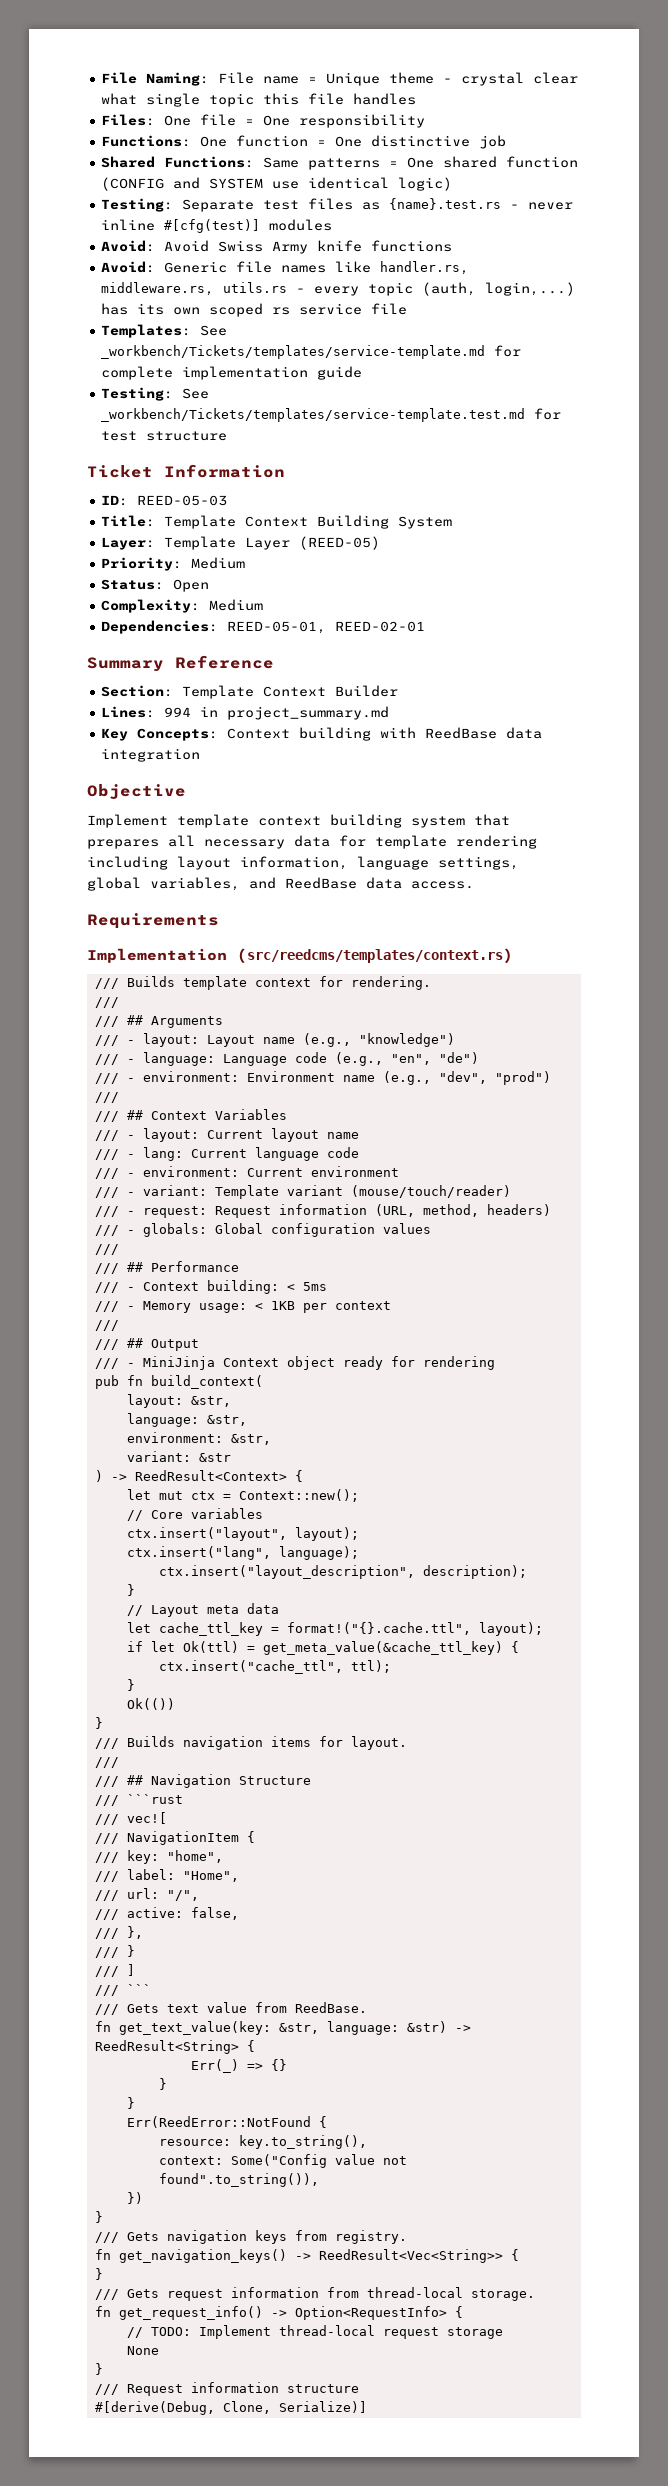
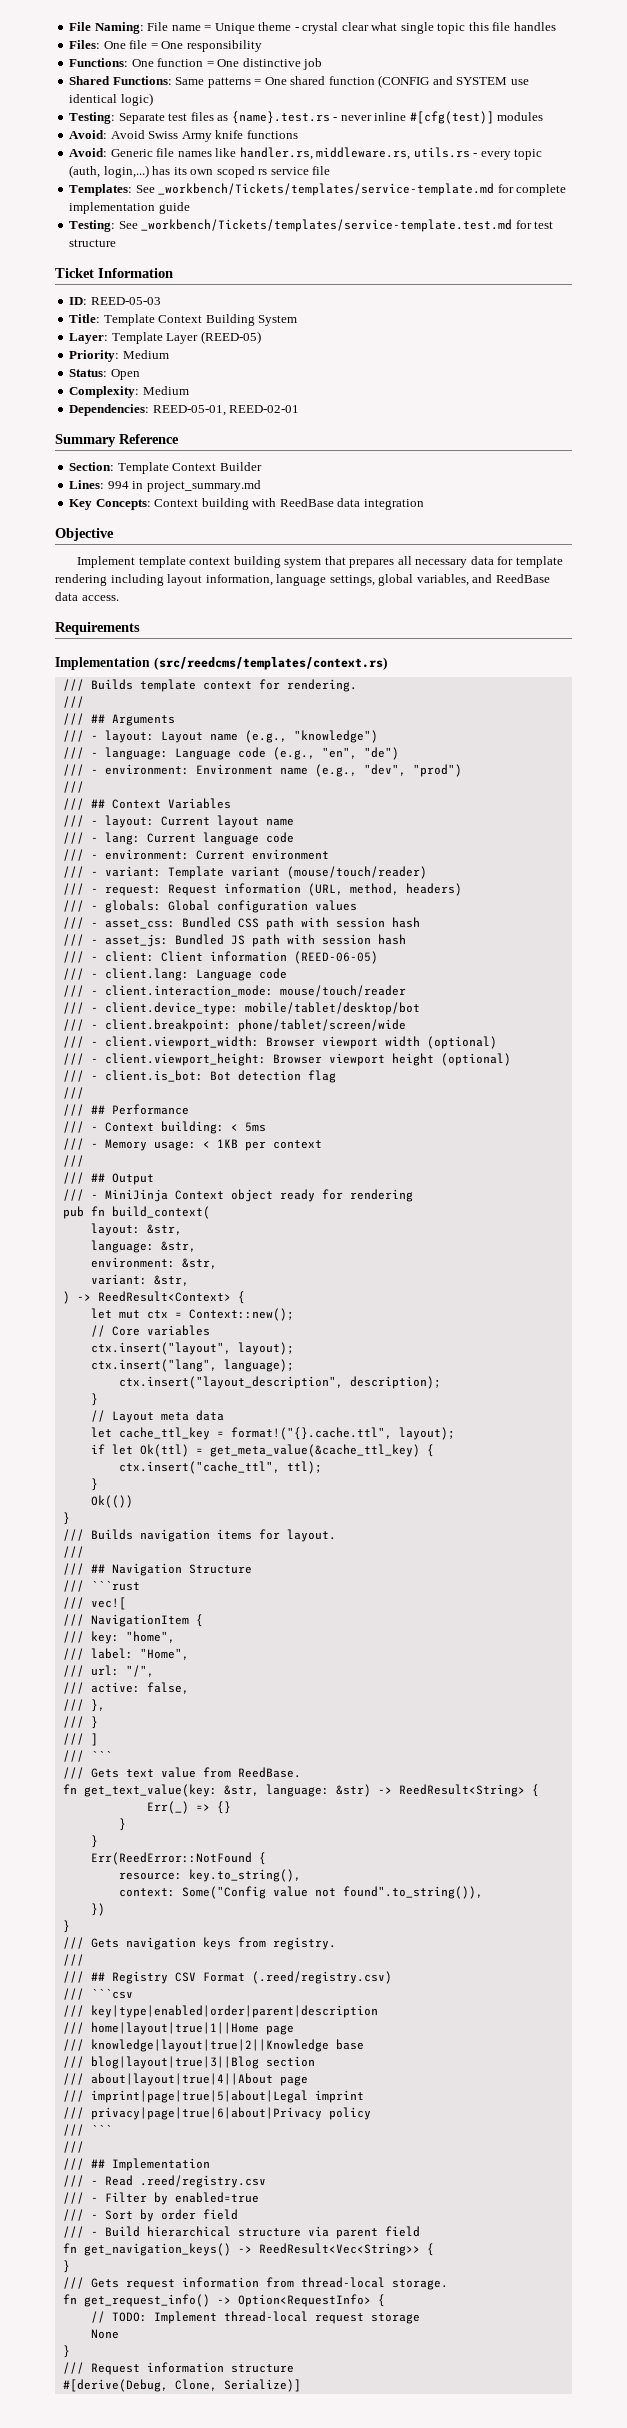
+ /// - asset_css: Bundled CSS path with session hash
+ /// - asset_js: Bundled JS path with session hash
+ /// - client: Client information (REED-06-05)
+ /// - client.lang: Language code
+ /// - client.interaction_mode: mouse/touch/reader
+ /// - client.device_type: mobile/tablet/desktop/bot
+ /// - client.breakpoint: phone/tablet/screen/wide
+ /// - client.viewport_width: Browser viewport width (optional)
+ /// - client.viewport_height: Browser viewport height (optional)
+ /// - client.is_bot: Bot detection flag
- variant: &str
+ variant: &str,
  /// Gets navigation keys from registry.
+ ///
+ /// ## Registry CSV Format (.reed/registry.csv)
+ /// ```csv
+ /// key|type|enabled|order|parent|description
+ /// home|layout|true|1||Home page
+ /// knowledge|layout|true|2||Knowledge base
+ /// blog|layout|true|3||Blog section
+ /// about|layout|true|4||About page
+ /// imprint|page|true|5|about|Legal imprint
+ /// privacy|page|true|6|about|Privacy policy
+ /// ```
+ ///
+ /// ## Implementation
+ /// - Read .reed/registry.csv
+ /// - Filter by enabled=true
+ /// - Sort by order field
+ /// - Build hierarchical structure via parent field

